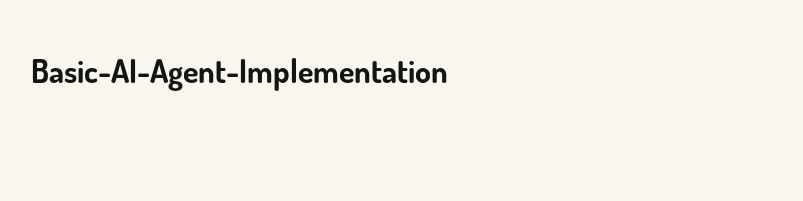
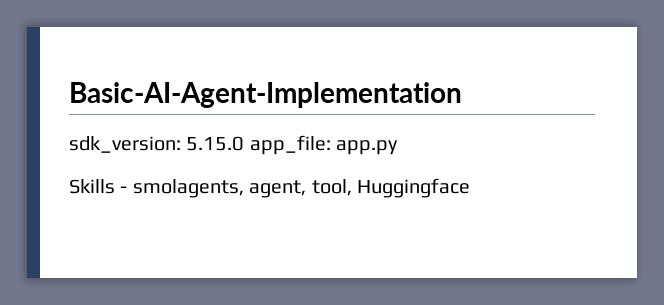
+ sdk_version: 5.15.0 app_file: app.py
+ Skills - smolagents, agent, tool, Huggingface

